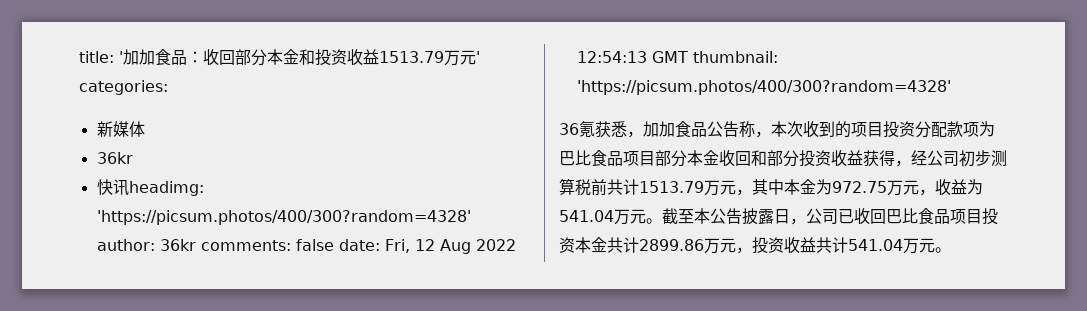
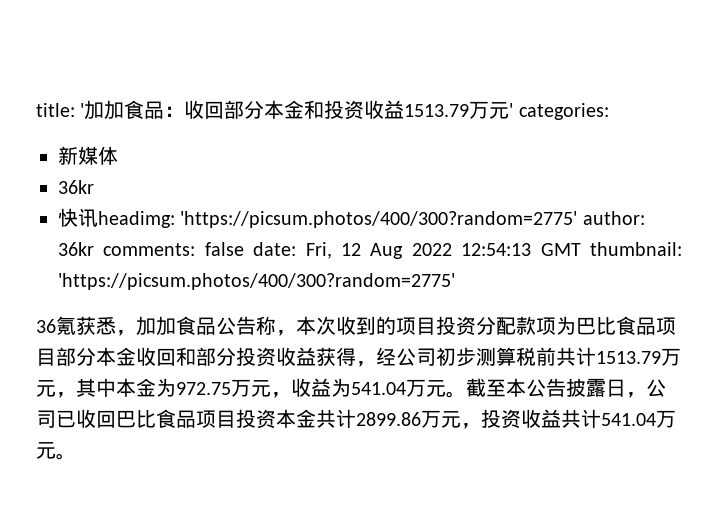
- 快讯headimg: 'https://picsum.photos/400/300?random=4328' author: 36kr comments: false date: Fri, 12 Aug 2022 12:54:13 GMT thumbnail: 'https://picsum.photos/400/300?random=4328'
+ 快讯headimg: 'https://picsum.photos/400/300?random=2775' author: 36kr comments: false date: Fri, 12 Aug 2022 12:54:13 GMT thumbnail: 'https://picsum.photos/400/300?random=2775'

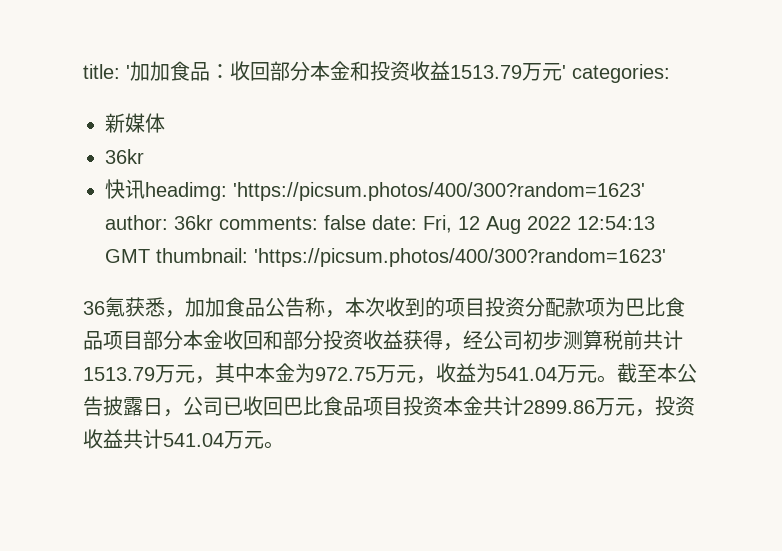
- 快讯headimg: 'https://picsum.photos/400/300?random=2775' author: 36kr comments: false date: Fri, 12 Aug 2022 12:54:13 GMT thumbnail: 'https://picsum.photos/400/300?random=2775'
+ 快讯headimg: 'https://picsum.photos/400/300?random=1623' author: 36kr comments: false date: Fri, 12 Aug 2022 12:54:13 GMT thumbnail: 'https://picsum.photos/400/300?random=1623'

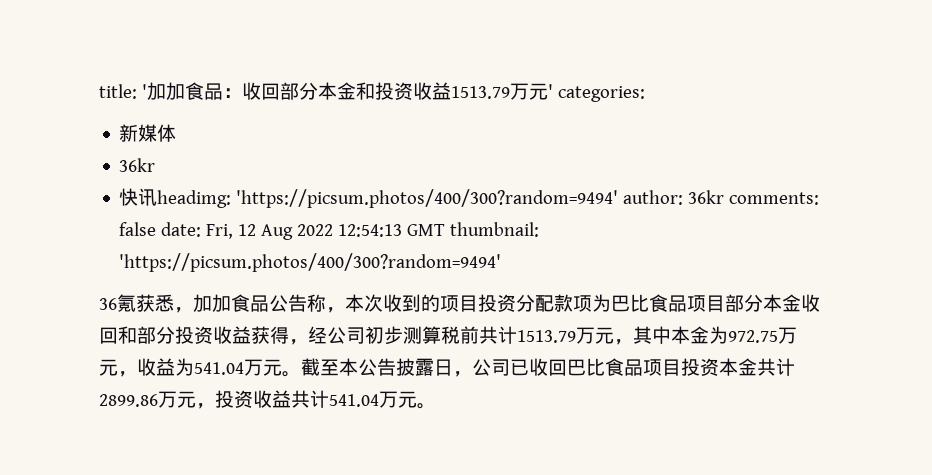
- 快讯headimg: 'https://picsum.photos/400/300?random=1623' author: 36kr comments: false date: Fri, 12 Aug 2022 12:54:13 GMT thumbnail: 'https://picsum.photos/400/300?random=1623'
+ 快讯headimg: 'https://picsum.photos/400/300?random=9494' author: 36kr comments: false date: Fri, 12 Aug 2022 12:54:13 GMT thumbnail: 'https://picsum.photos/400/300?random=9494'

